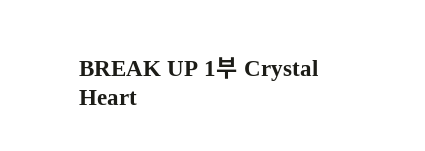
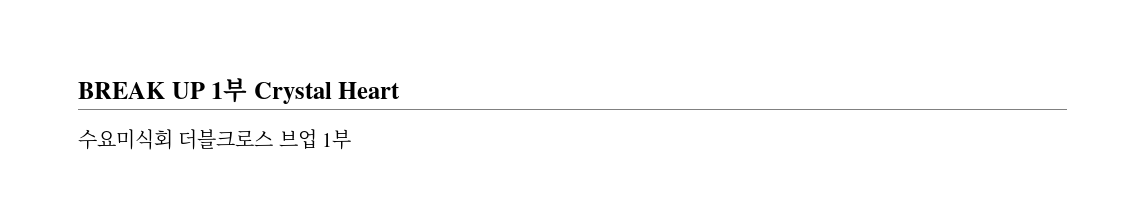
+ 수요미식회 더블크로스 브업 1부

